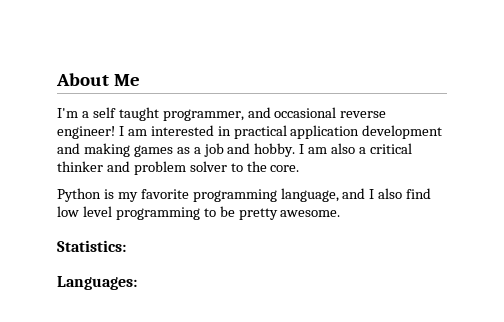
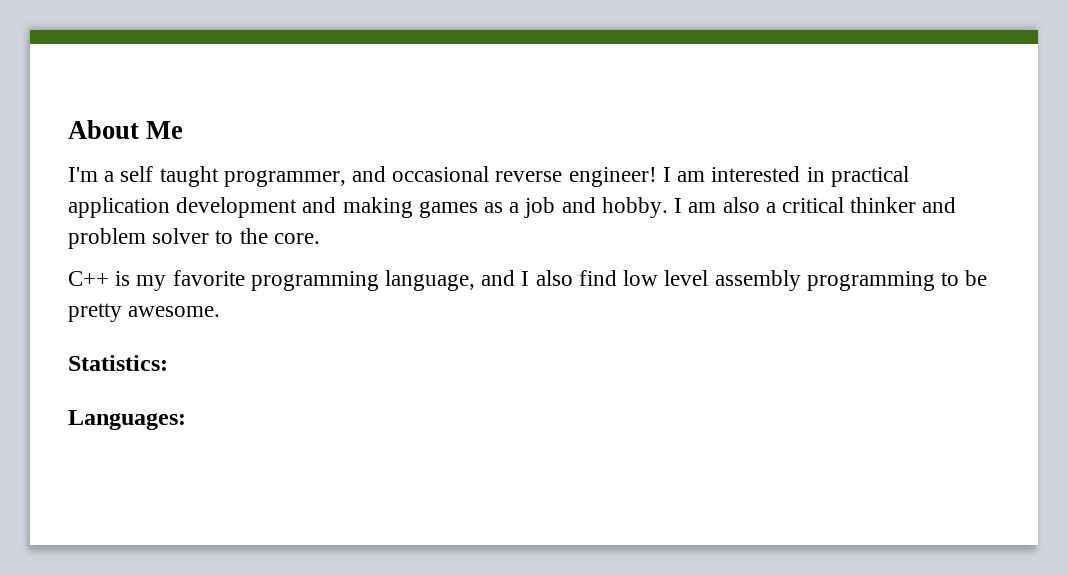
- Python is my favorite programming language, and I also find low level programming to be pretty awesome.
+ C++ is my favorite programming language, and I also find low level assembly programming to be pretty awesome.

